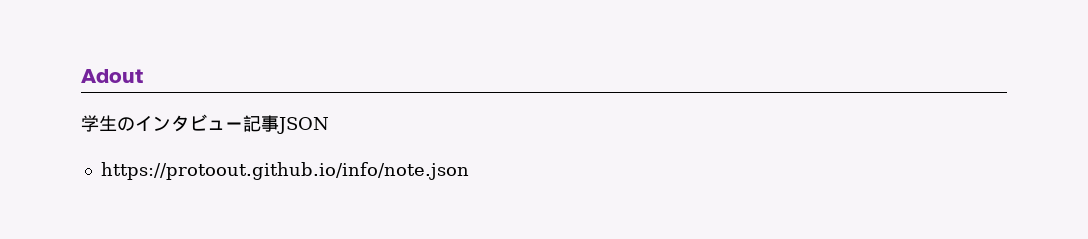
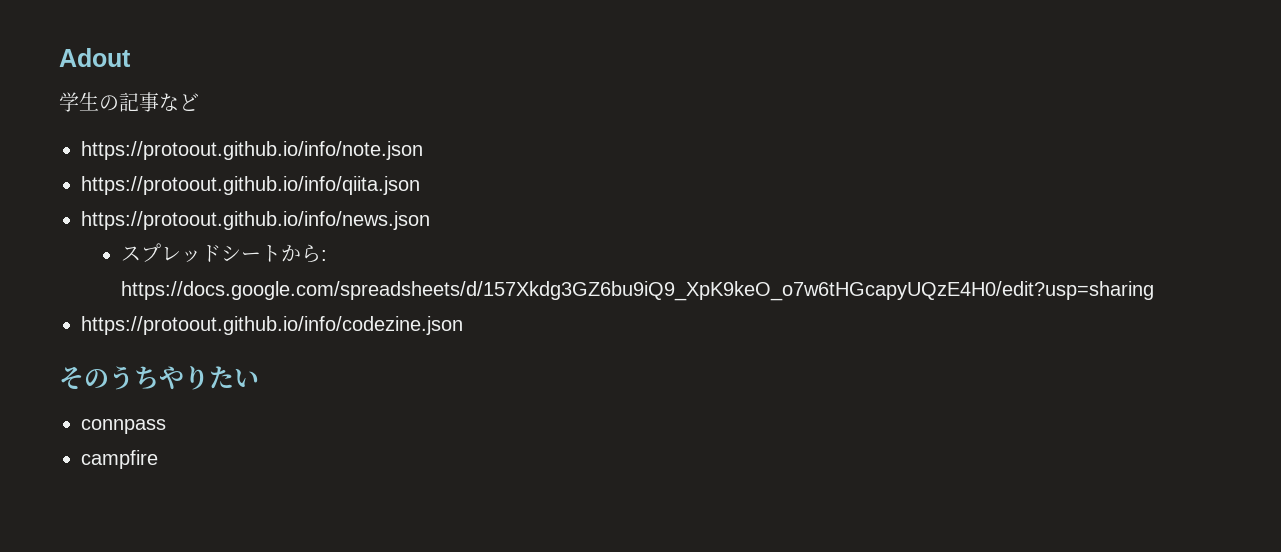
- 学生のインタビュー記事JSON
+ 学生の記事など
  https://protoout.github.io/info/note.json
+ https://protoout.github.io/info/qiita.json
+ https://protoout.github.io/info/news.json
+ スプレッドシートから: https://docs.google.com/spreadsheets/d/157Xkdg3GZ6bu9iQ9_XpK9keO_o7w6tHGcapyUQzE4H0/edit?usp=sharing
+ https://protoout.github.io/info/codezine.json
+ そのうちやりたい
+ connpass
+ campfire

